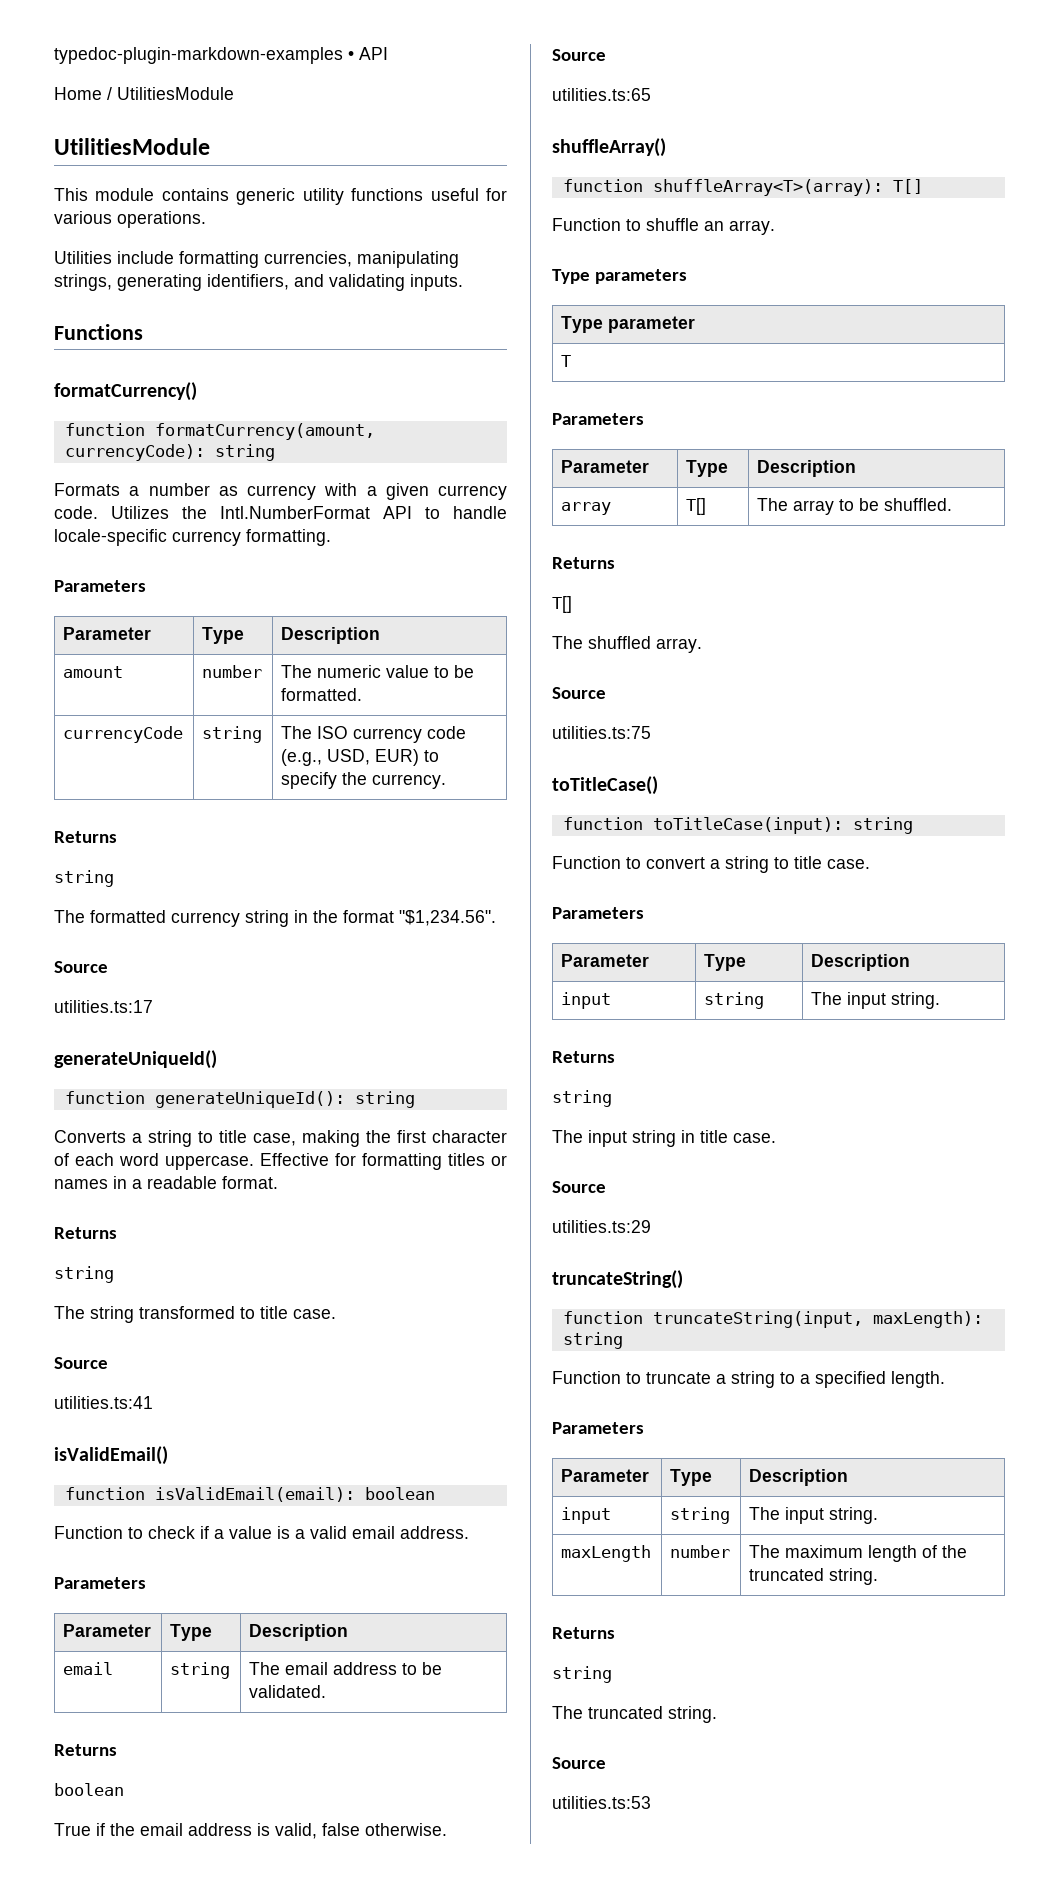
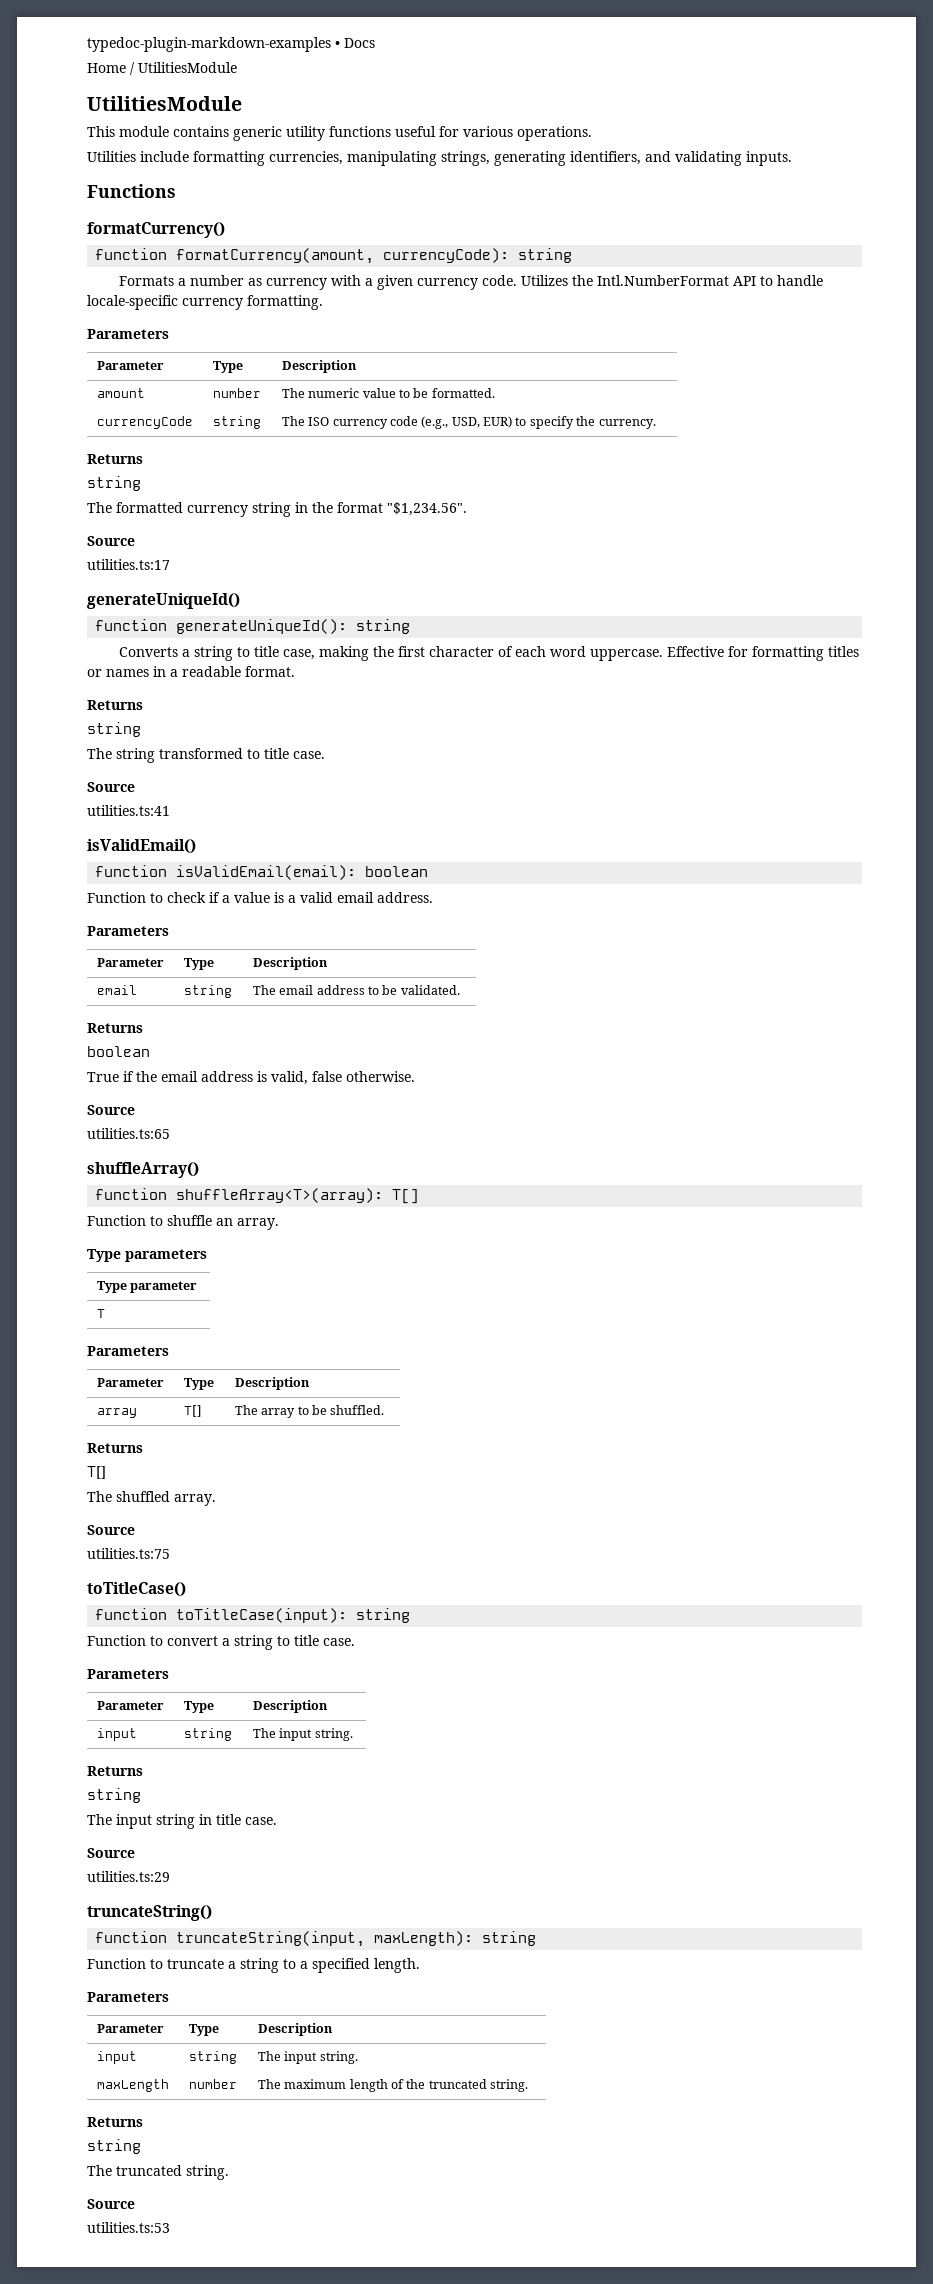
- typedoc-plugin-markdown-examples • API
+ typedoc-plugin-markdown-examples • Docs

